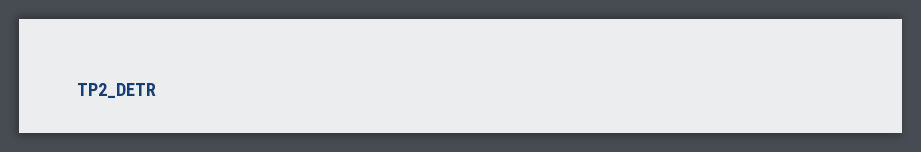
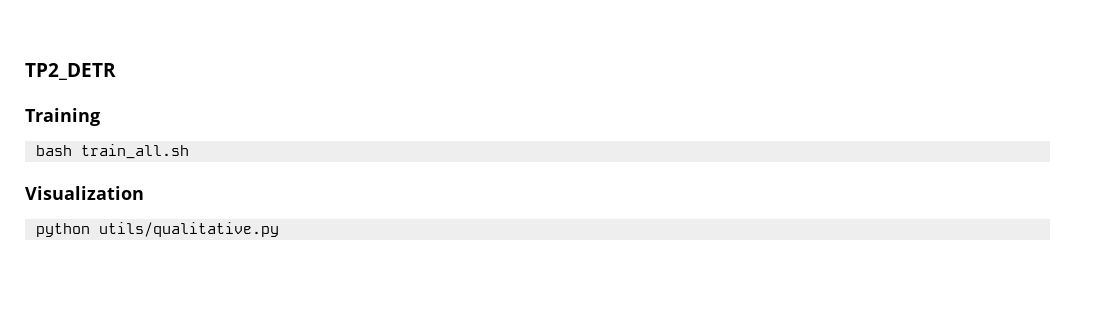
+ Training
+ bash train_all.sh
+ Visualization
+ python utils/qualitative.py

